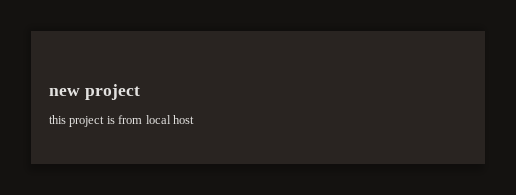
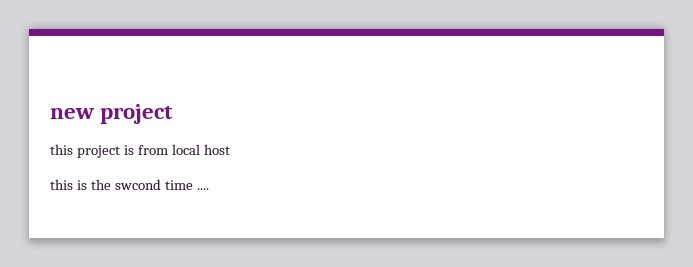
+ this is the swcond time ....

